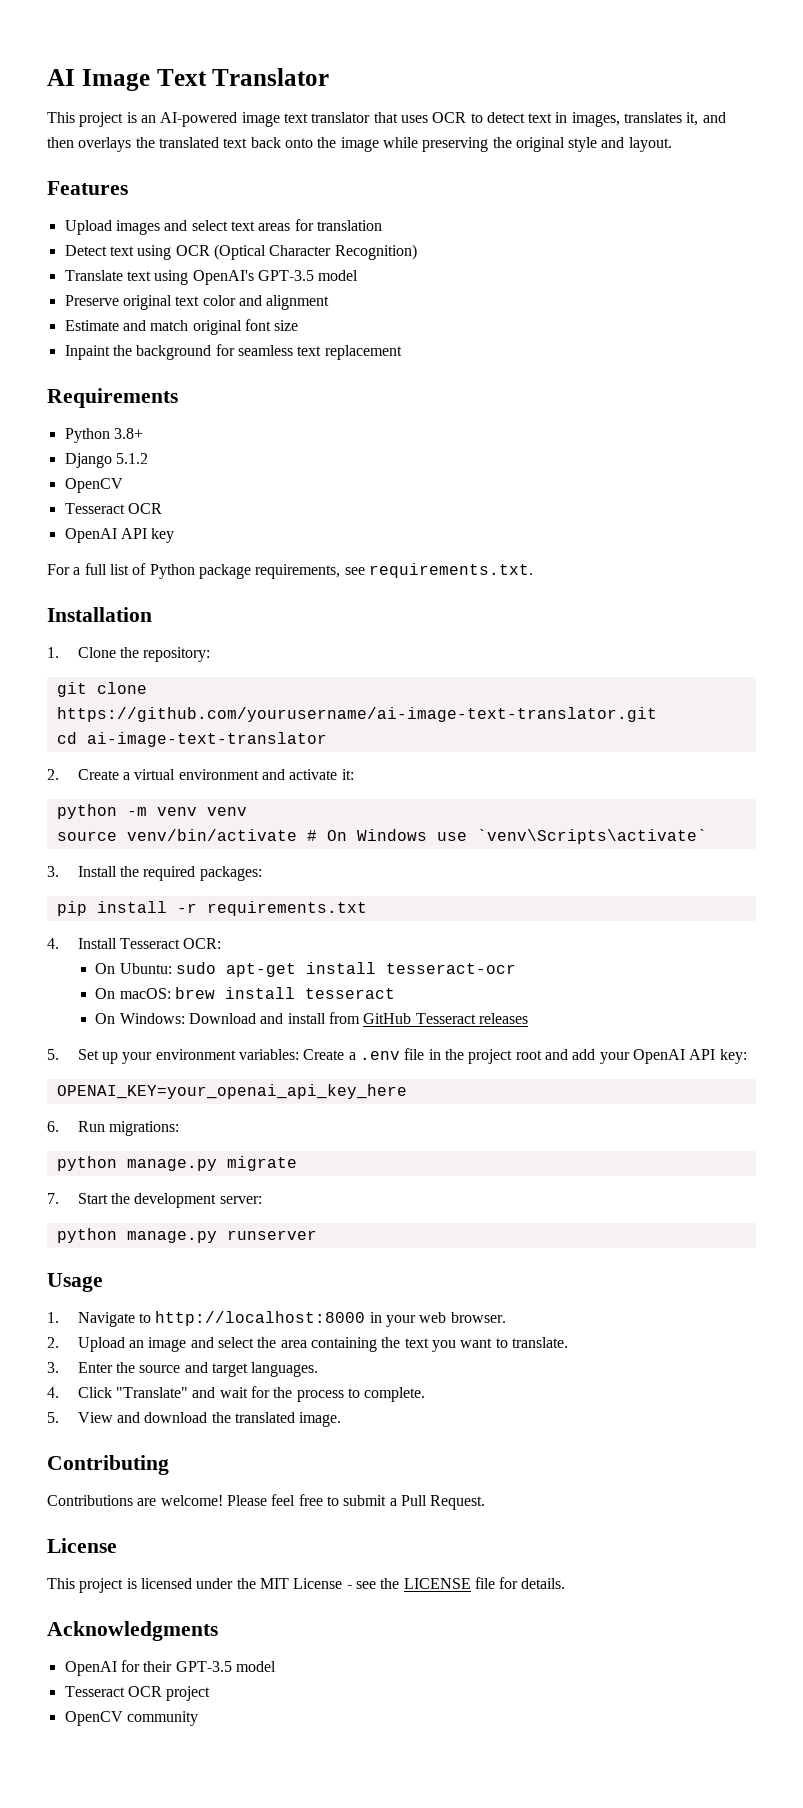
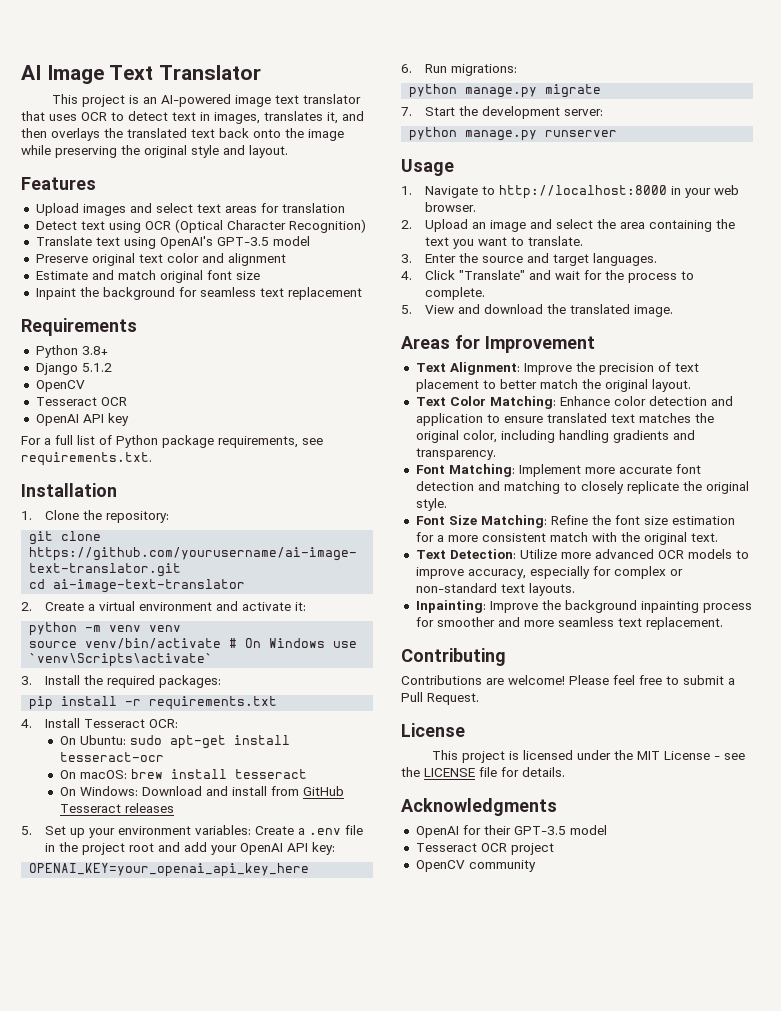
+ Areas for Improvement
+ Text Alignment: Improve the precision of text placement to better match the original layout.
+ Text Color Matching: Enhance color detection and application to ensure translated text matches the original color, including handling gradients and transparency.
+ Font Matching: Implement more accurate font detection and matching to closely replicate the original style.
+ Font Size Matching: Refine the font size estimation for a more consistent match with the original text.
+ Text Detection: Utilize more advanced OCR models to improve accuracy, especially for complex or non-standard text layouts.
+ Inpainting: Improve the background inpainting process for smoother and more seamless text replacement.

